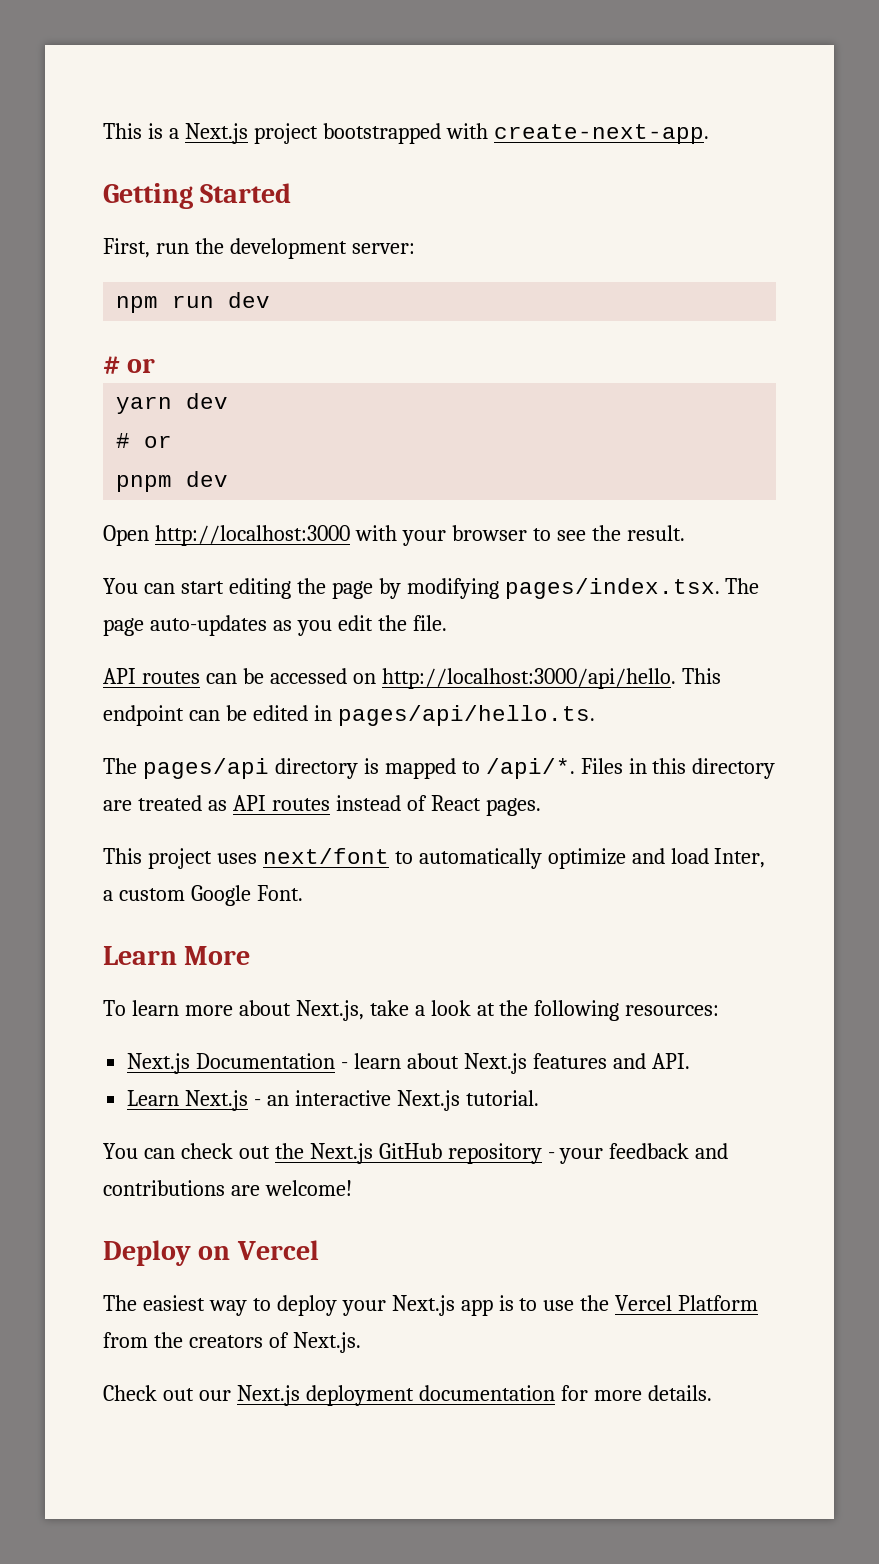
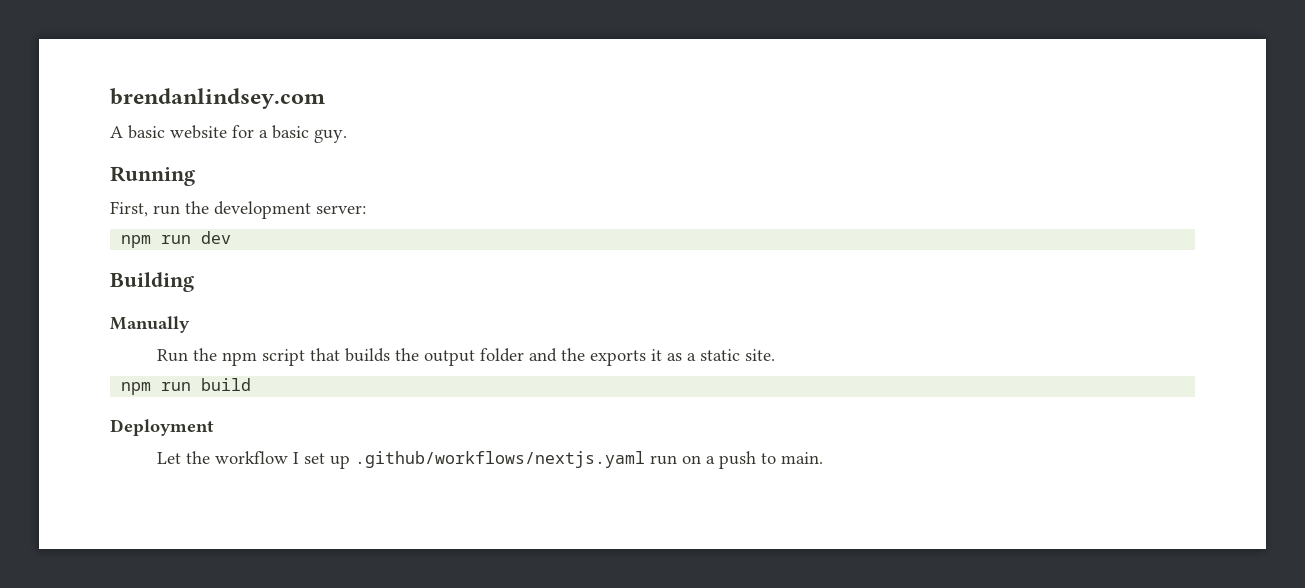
- This is a Next.js project bootstrapped with create-next-app.
- Getting Started
+ brendanlindsey.com
+ A basic website for a basic guy.
+ Running
  npm run dev
- # or
- yarn dev
- # or
- pnpm dev
- Open http://localhost:3000 with your browser to see the result.
- You can start editing the page by modifying pages/index.tsx. The page auto-updates as you edit the file.
- API routes can be accessed on http://localhost:3000/api/hello. This endpoint can be edited in pages/api/hello.ts.
- The pages/api directory is mapped to /api/*. Files in this directory are treated as API routes instead of React pages.
- This project uses next/font to automatically optimize and load Inter, a custom Google Font.
- Learn More
- To learn more about Next.js, take a look at the following resources:
- Next.js Documentation - learn about Next.js features and API.
- Learn Next.js - an interactive Next.js tutorial.
- You can check out the Next.js GitHub repository - your feedback and contributions are welcome!
- Deploy on Vercel
- The easiest way to deploy your Next.js app is to use the Vercel Platform from the creators of Next.js.
- Check out our Next.js deployment documentation for more details.
+ Building
+ Manually
+ Run the npm script that builds the output folder and the exports it as a static site.
+ npm run build
+ Deployment
+ Let the workflow I set up .github/workflows/nextjs.yaml run on a push to main.

